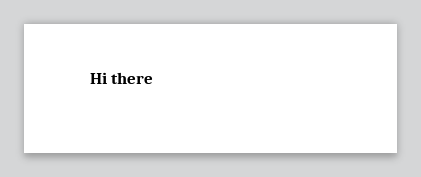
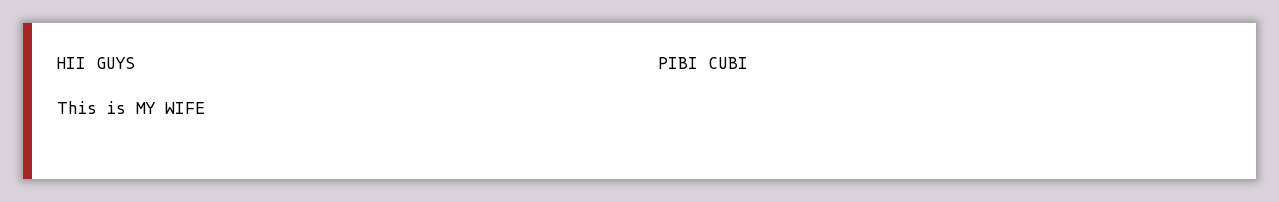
- Hi there
+ HII GUYS
+ This is MY WIFE
+ PIBI CUBI

